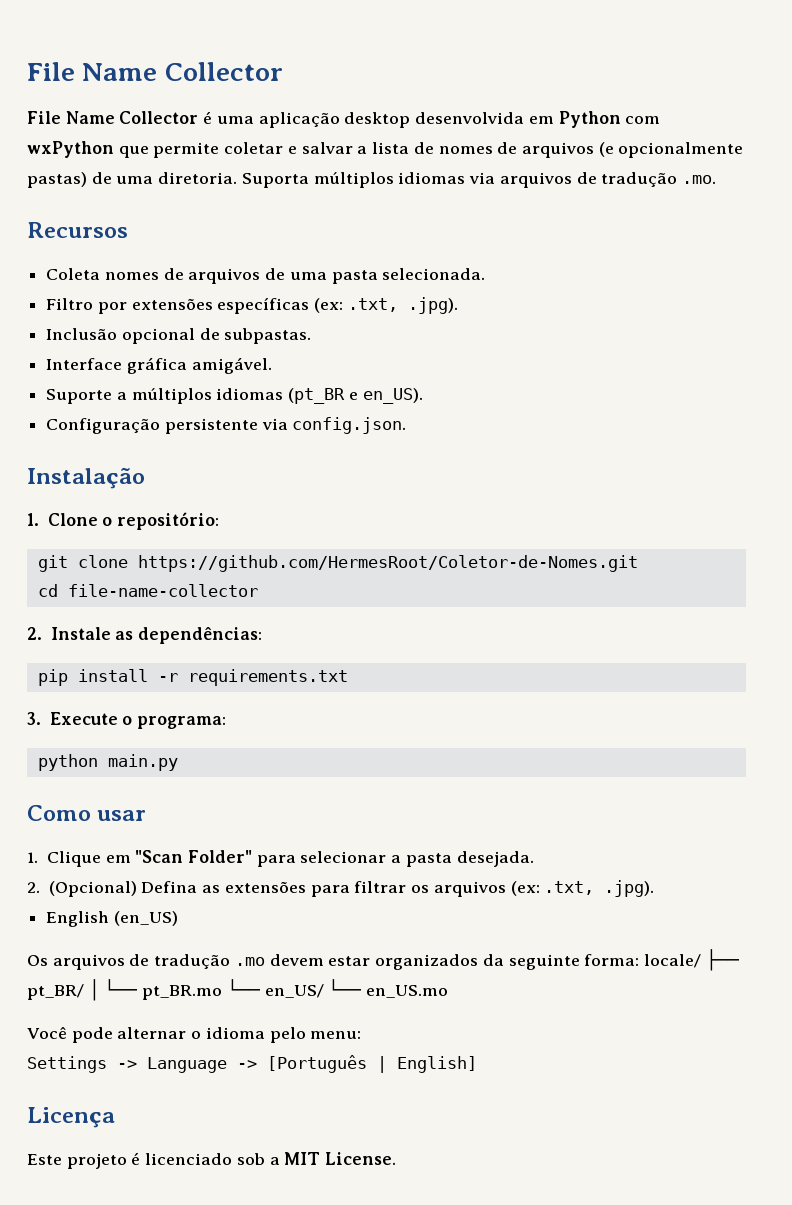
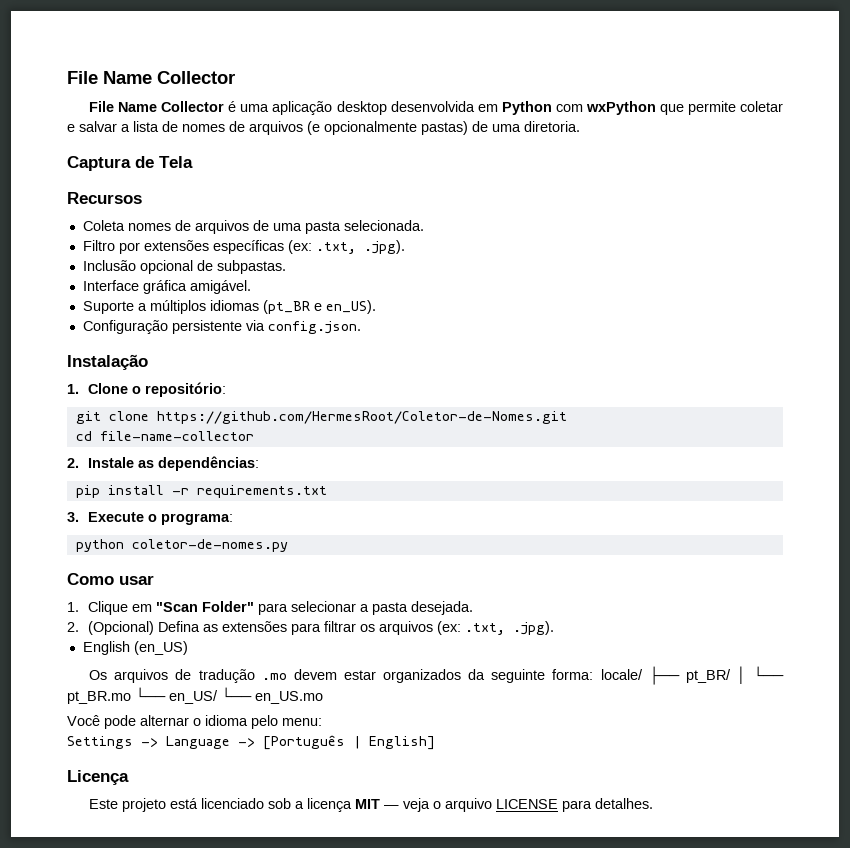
- File Name Collector é uma aplicação desktop desenvolvida em Python com wxPython que permite coletar e salvar a lista de nomes de arquivos (e opcionalmente pastas) de uma diretoria. Suporta múltiplos idiomas via arquivos de tradução .mo.
+ File Name Collector é uma aplicação desktop desenvolvida em Python com wxPython que permite coletar e salvar a lista de nomes de arquivos (e opcionalmente pastas) de uma diretoria.
+ Captura de Tela
- python main.py
+ python coletor-de-nomes.py
- Este projeto é licenciado sob a MIT License.
+ Este projeto está licenciado sob a licença MIT — veja o arquivo LICENSE para detalhes.

